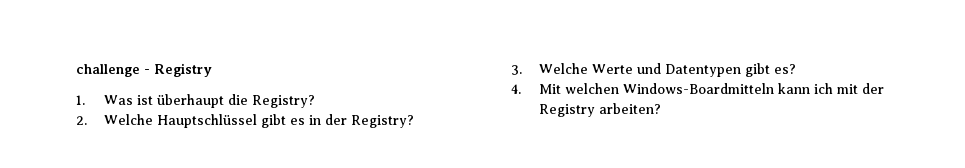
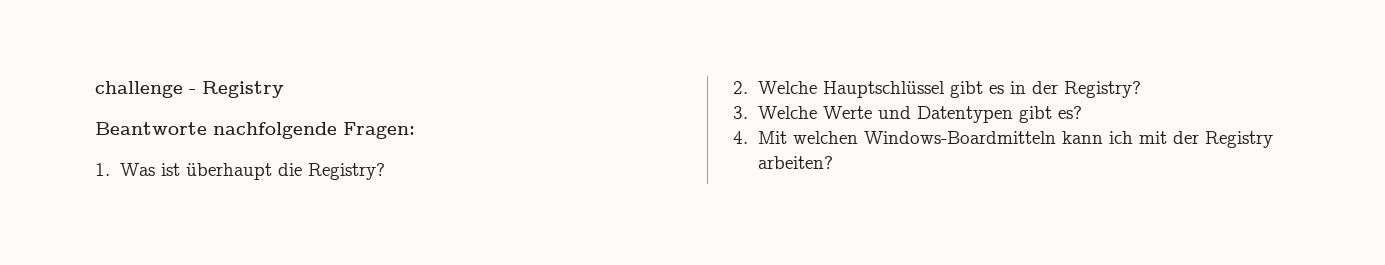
+ Beantworte nachfolgende Fragen:

